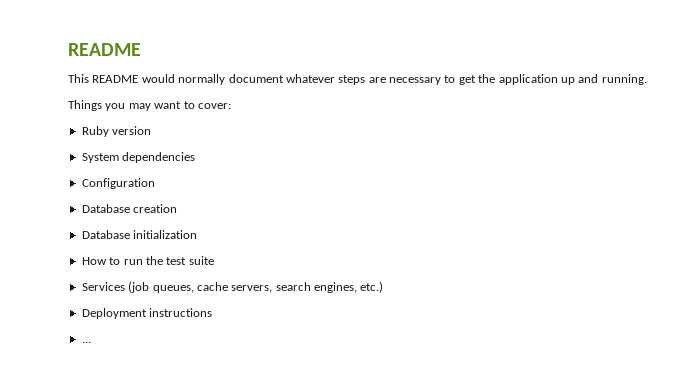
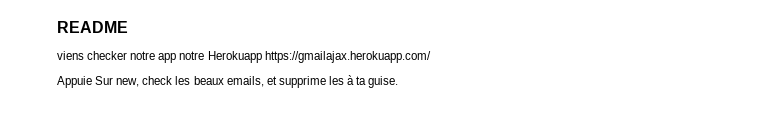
- This README would normally document whatever steps are necessary to get the application up and running.
- Things you may want to cover:
- Ruby version
- System dependencies
- Configuration
- Database creation
- Database initialization
- How to run the test suite
- Services (job queues, cache servers, search engines, etc.)
- Deployment instructions
- ...
+ viens checker notre app notre Herokuapp https://gmailajax.herokuapp.com/
+ Appuie Sur new, check les beaux emails, et supprime les à ta guise.

